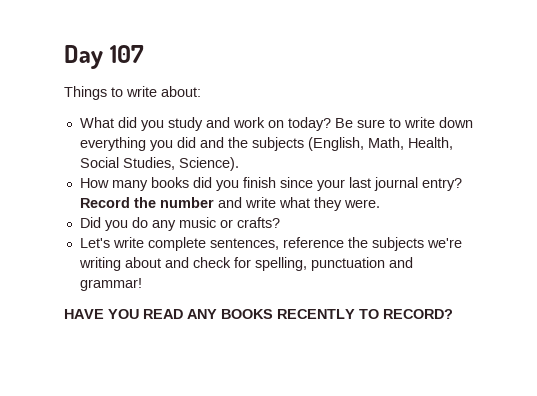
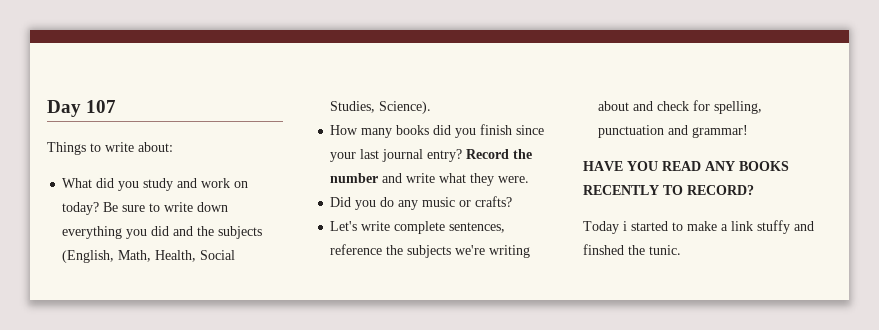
+ Today i started to make a link stuffy and finshed the tunic.

